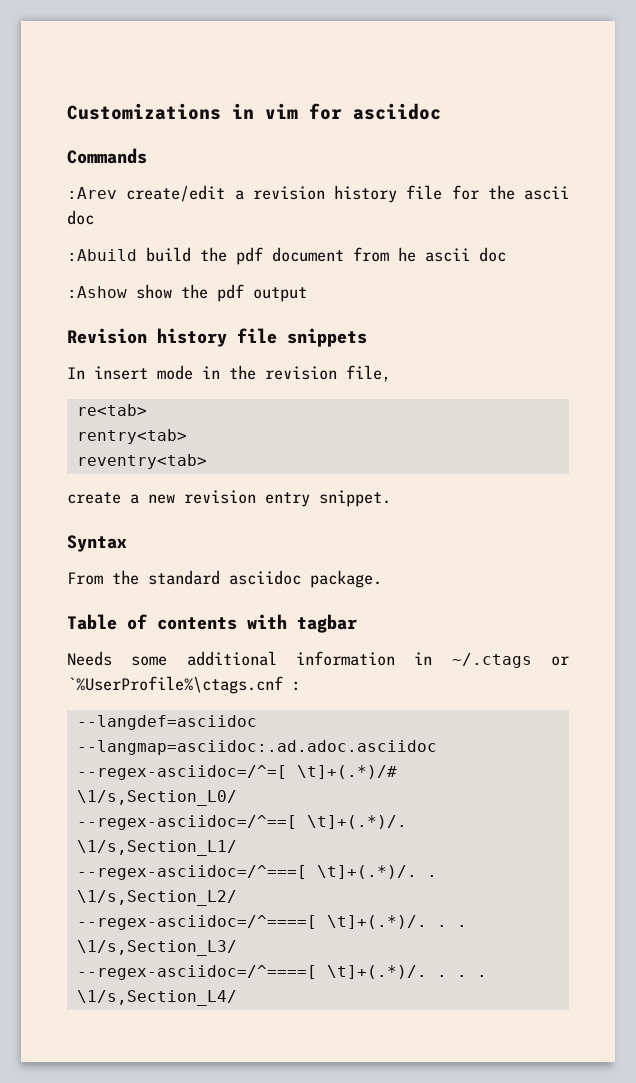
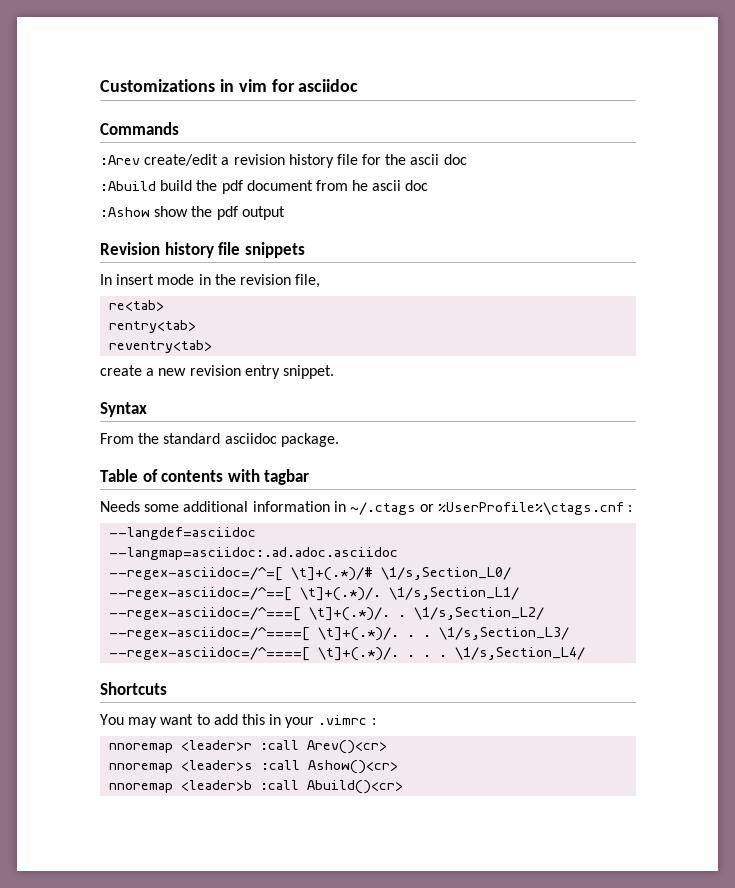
- Needs some additional information in ~/.ctags or `%UserProfile%\ctags.cnf :
+ Needs some additional information in ~/.ctags or %UserProfile%\ctags.cnf :
+ Shortcuts
+ You may want to add this in your .vimrc :
+ nnoremap <leader>r :call Arev()<cr>
+ nnoremap <leader>s :call Ashow()<cr>
+ nnoremap <leader>b :call Abuild()<cr>

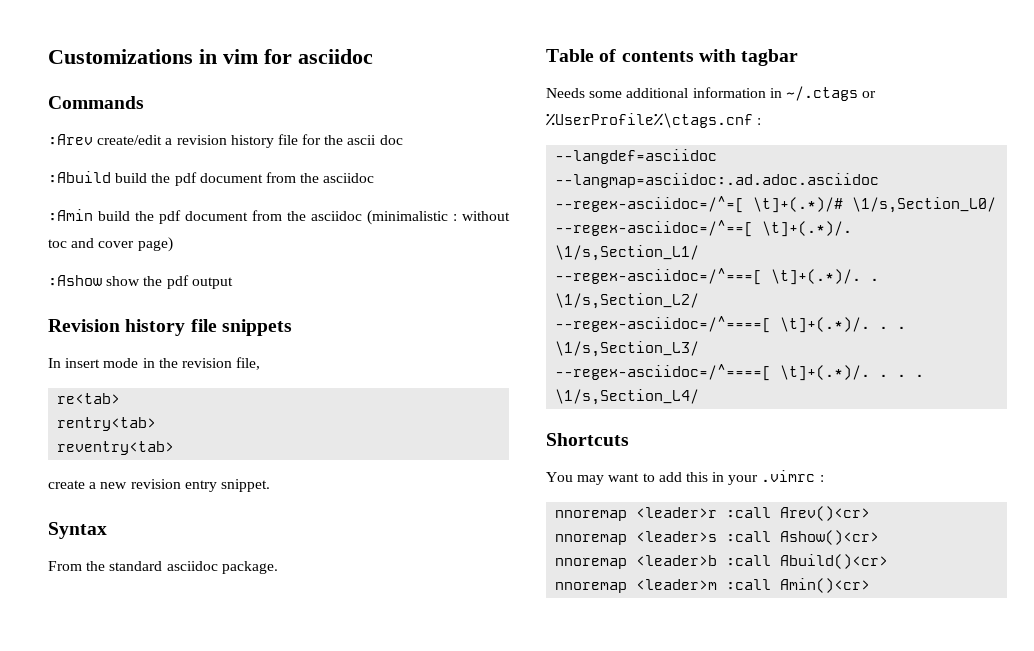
- :Abuild build the pdf document from he ascii doc
+ :Abuild build the pdf document from the asciidoc
+ :Amin build the pdf document from the asciidoc (minimalistic : without toc and cover page)
+ nnoremap <leader>m :call Amin()<cr>

